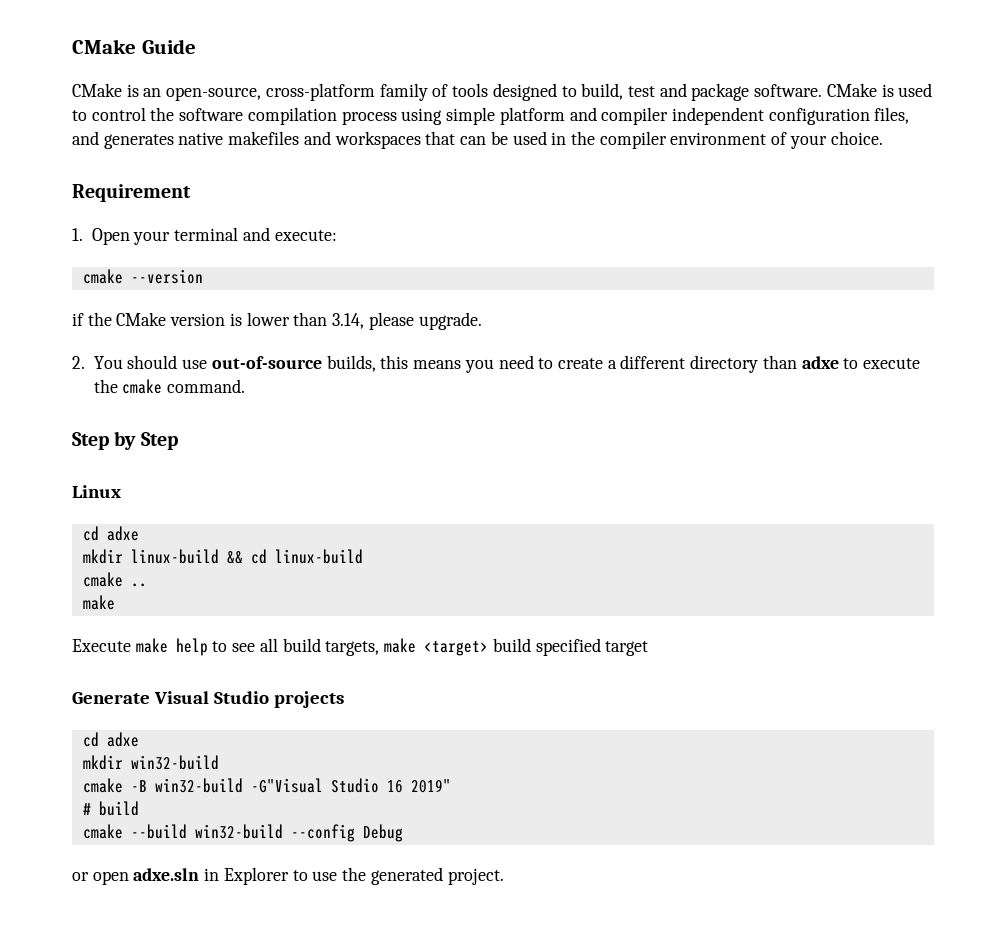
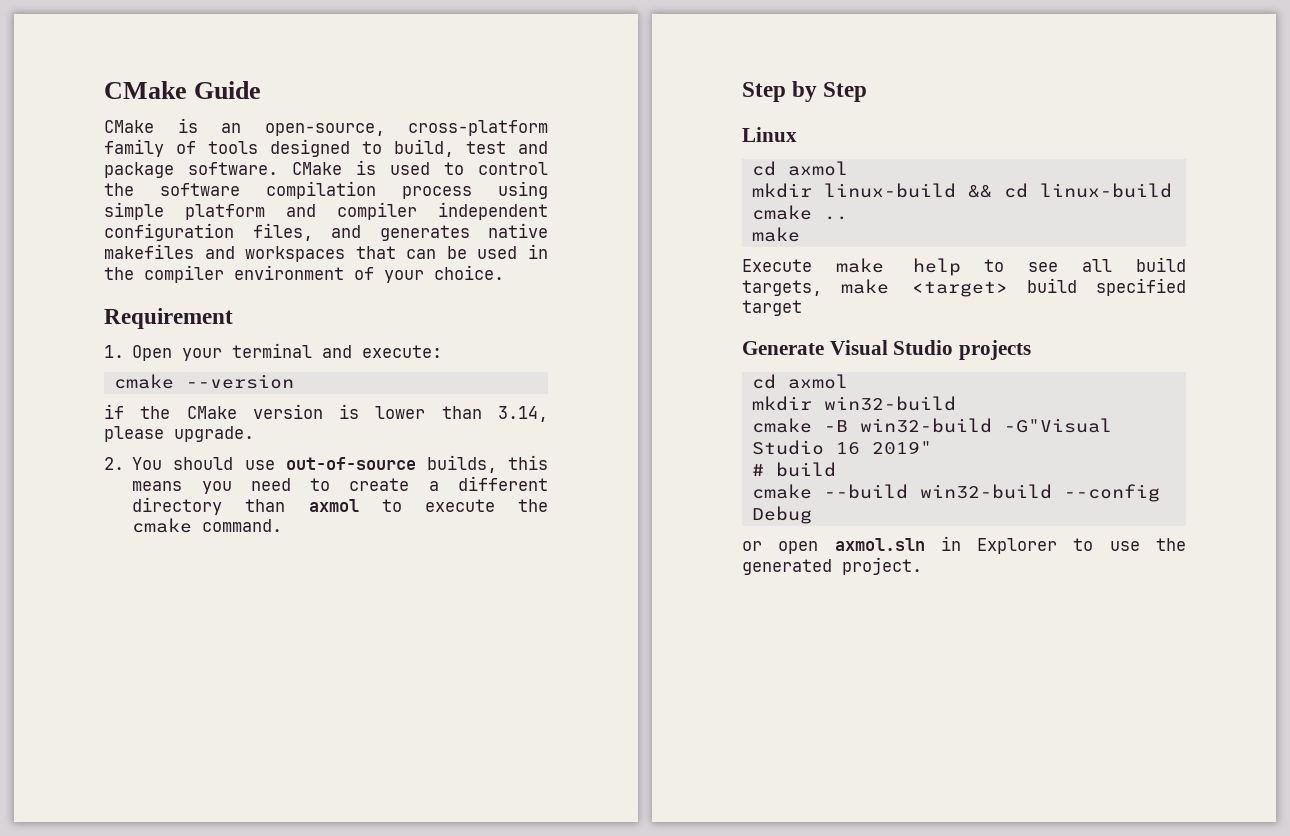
- 2. You should use out-of-source builds, this means you need to create a different directory than adxe to execute the cmake command.
+ 2. You should use out-of-source builds, this means you need to create a different directory than axmol to execute the cmake command.
  Linux
- cd adxe
+ cd axmol
  Generate Visual Studio projects
- cd adxe
+ cd axmol
- or open adxe.sln in Explorer to use the generated project.
+ or open axmol.sln in Explorer to use the generated project.

